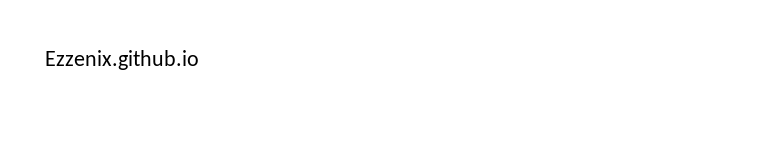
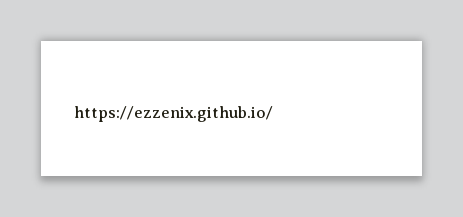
- Ezzenix.github.io
+ https://ezzenix.github.io/

